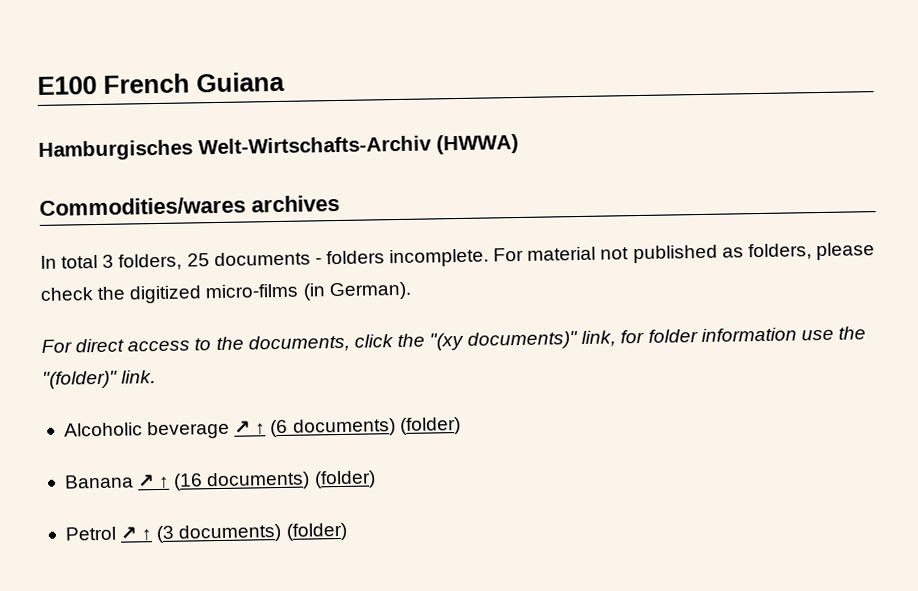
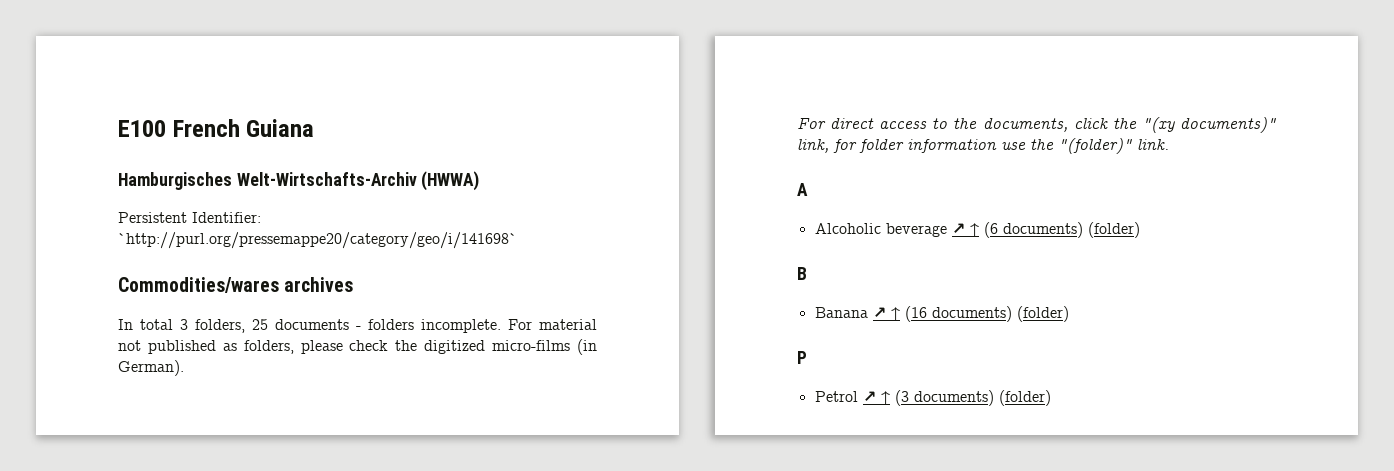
+ Persistent Identifier: `http://purl.org/pressemappe20/category/geo/i/141698`
+ A
+ B
+ P

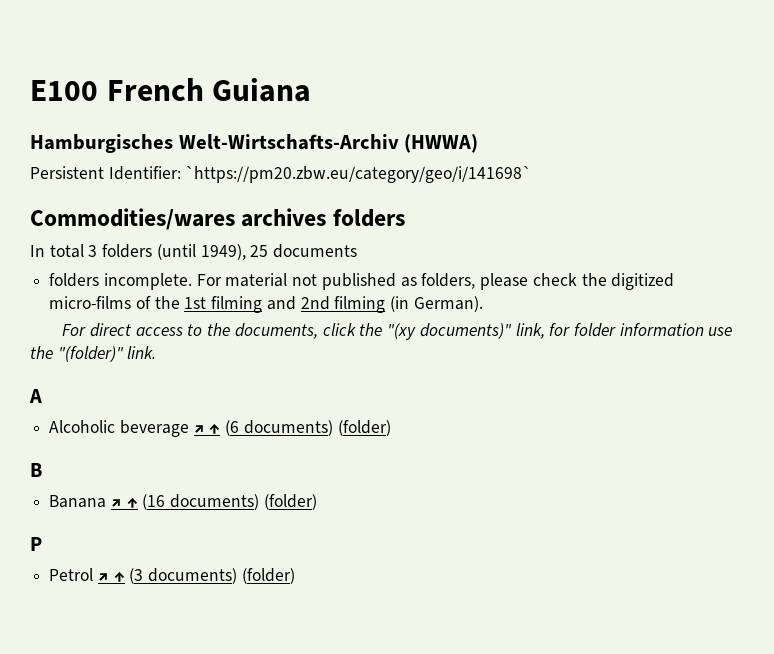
- Persistent Identifier: `http://purl.org/pressemappe20/category/geo/i/141698`
+ Persistent Identifier: `https://pm20.zbw.eu/category/geo/i/141698`
- Commodities/wares archives
+ Commodities/wares archives folders
- In total 3 folders, 25 documents - folders incomplete.
+ In total 3 folders (until 1949), 25 documents
+ folders incomplete.
- For material not published as folders, please check the digitized micro-films (in German).
+ For material not published as folders, please check the digitized micro-films of the 1st filming and 2nd filming (in German).

